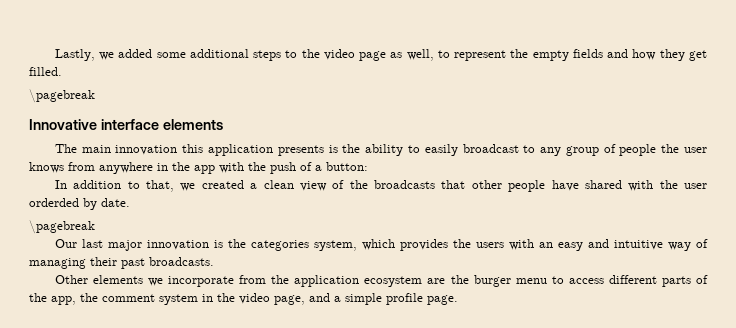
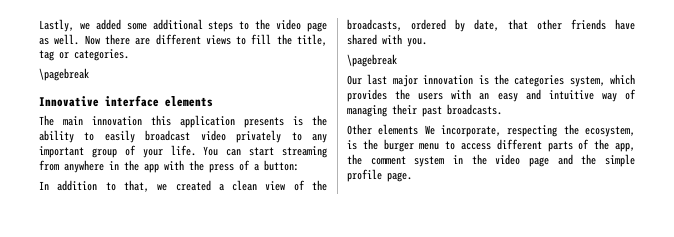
- Lastly, we added some additional steps to the video page as well, to represent the empty fields and how they get filled.
+ Lastly, we added some additional steps to the video page as well. Now there are different views to fill the title, tag or categories.
- The main innovation this application presents is the ability to easily broadcast to any group of people the user knows from anywhere in the app with the push of a button:
+ The main innovation this application presents is the ability to easily broadcast video privately to any important group of your life. You can start streaming from anywhere in the app with the press of a button:
- In addition to that, we created a clean view of the broadcasts that other people have shared with the user orderded by date.
+ In addition to that, we created a clean view of the broadcasts, ordered by date, that other friends have shared with you.
- Other elements we incorporate from the application ecosystem are the burger menu to access different parts of the app, the comment system in the video page, and a simple profile page.
+ Other elements We incorporate, respecting the ecosystem, is the burger menu to access different parts of the app, the comment system in the video page and the simple profile page.

